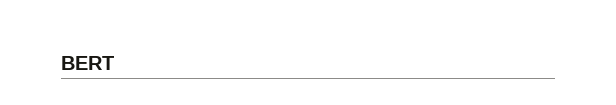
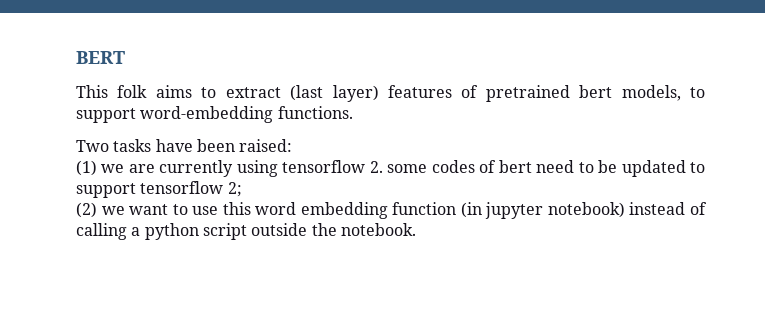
+ This folk aims to extract (last layer) features of pretrained bert models, to support word-embedding functions.
+ Two tasks have been raised:
+ (1) we are currently using tensorflow 2. some codes of bert need to be updated to support tensorflow 2;
+ (2) we want to use this word embedding function (in jupyter notebook) instead of calling a python script outside the notebook.

